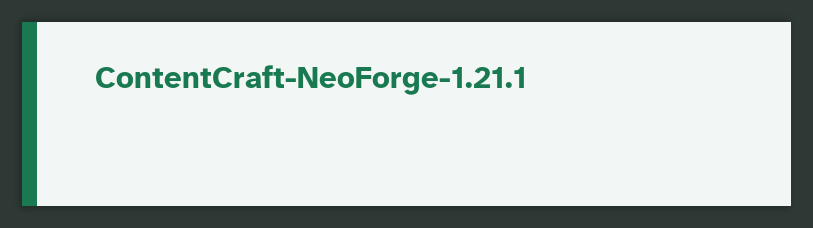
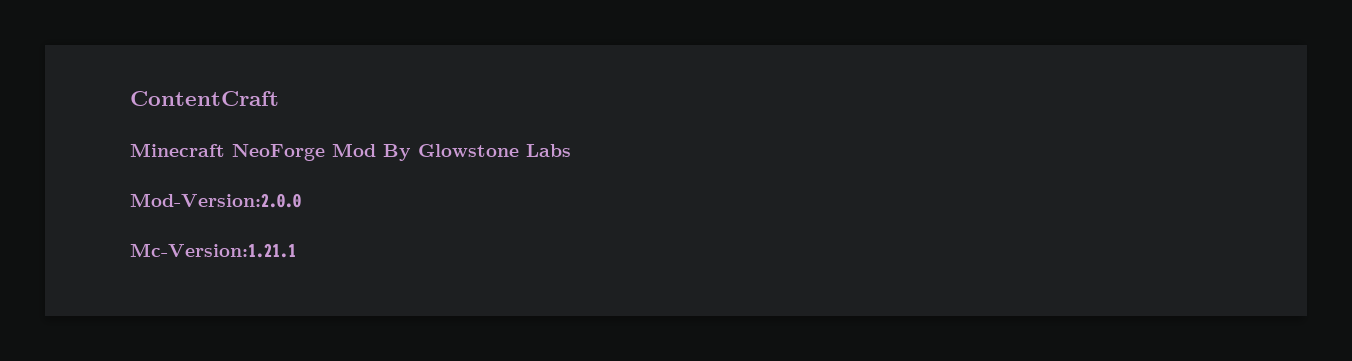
- ContentCraft-NeoForge-1.21.1
+ ContentCraft
+ Minecraft NeoForge Mod By Glowstone Labs
+ Mod-Version:2.0.0
+ Mc-Version:1.21.1

